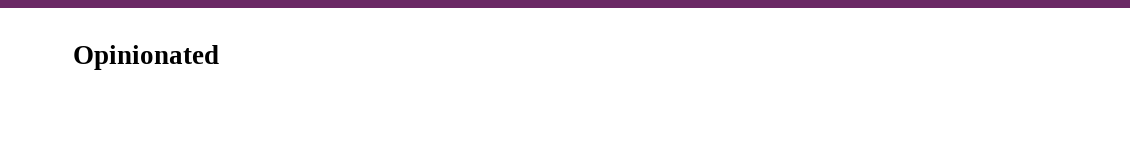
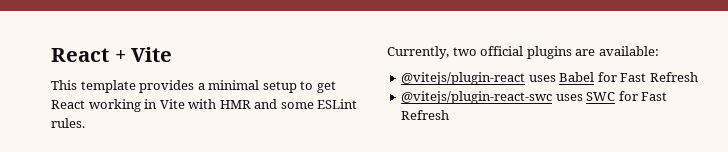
- Opinionated
+ React + Vite
+ This template provides a minimal setup to get React working in Vite with HMR and some ESLint rules.
+ Currently, two official plugins are available:
+ @vitejs/plugin-react uses Babel for Fast Refresh
+ @vitejs/plugin-react-swc uses SWC for Fast Refresh

